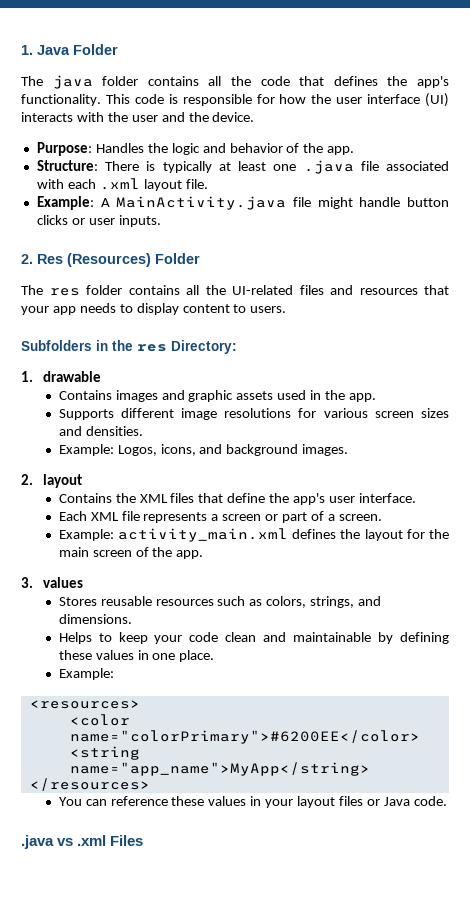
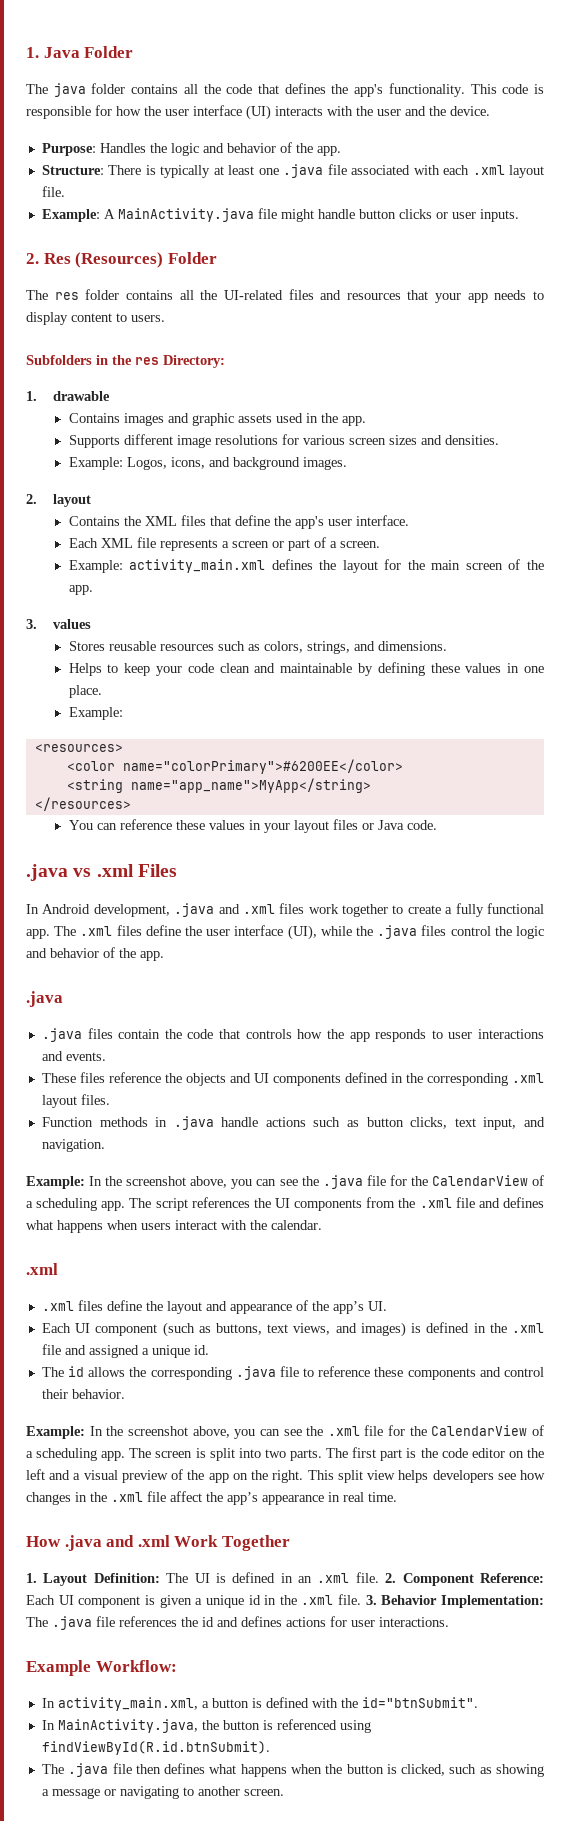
+ In Android development, .java and .xml files work together to create a fully functional app. The .xml files define the user interface (UI), while the .java files control the logic and behavior of the app.
+ .java
+ .java files contain the code that controls how the app responds to user interactions and events.
+ These files reference the objects and UI components defined in the corresponding .xml layout files.
+ Function methods in .java handle actions such as button clicks, text input, and navigation.
+ Example: In the screenshot above, you can see the .java file for the CalendarView of a scheduling app. The script references the UI components from the .xml file and defines what happens when users interact with the calendar.
+ .xml
+ .xml files define the layout and appearance of the app’s UI.
+ Each UI component (such as buttons, text views, and images) is defined in the .xml file and assigned a unique id.
+ The id allows the corresponding .java file to reference these components and control their behavior.
+ Example: In the screenshot above, you can see the .xml file for the CalendarView of a scheduling app. The screen is split into two parts. The first part is the code editor on the left and a visual preview of the app on the right. This split view helps developers see how changes in the .xml file affect the app’s appearance in real time.
+ How .java and .xml Work Together
+ 1. Layout Definition: The UI is defined in an .xml file. 2. Component Reference: Each UI component is given a unique id in the .xml file. 3. Behavior Implementation: The .java file references the id and defines actions for user interactions.
+ Example Workflow:
+ In activity_main.xml, a button is defined with the id="btnSubmit".
+ In MainActivity.java, the button is referenced using findViewById(R.id.btnSubmit).
+ The .java file then defines what happens when the button is clicked, such as showing a message or navigating to another screen.

